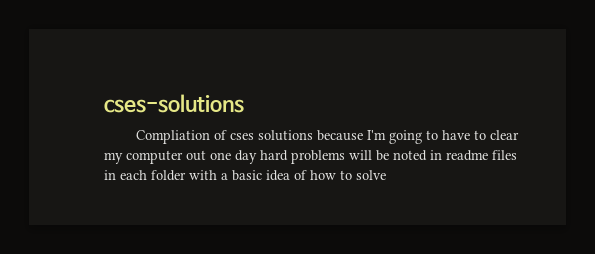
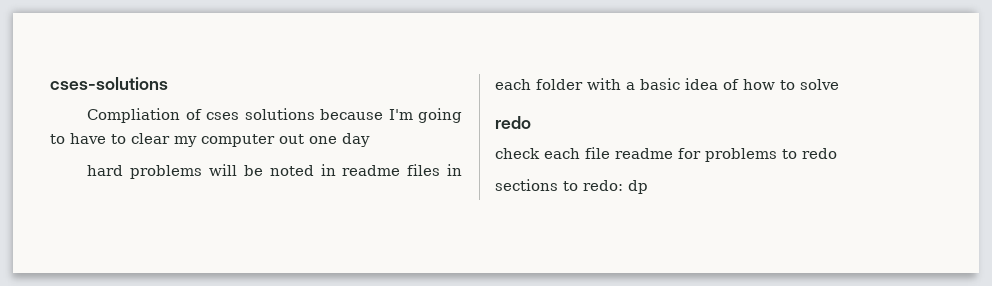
- Compliation of cses solutions because I'm going to have to clear my computer out one day hard problems will be noted in readme files in each folder with a basic idea of how to solve
+ Compliation of cses solutions because I'm going to have to clear my computer out one day
+ hard problems will be noted in readme files in each folder with a basic idea of how to solve
+ redo
+ check each file readme for problems to redo
+ sections to redo: dp

